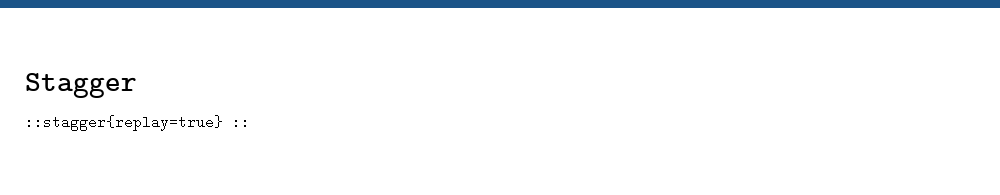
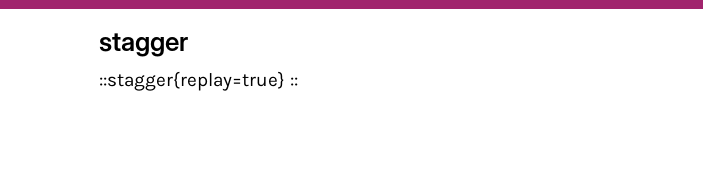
- Stagger
+ stagger

